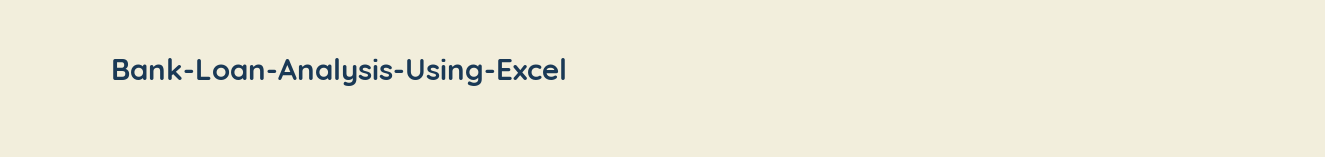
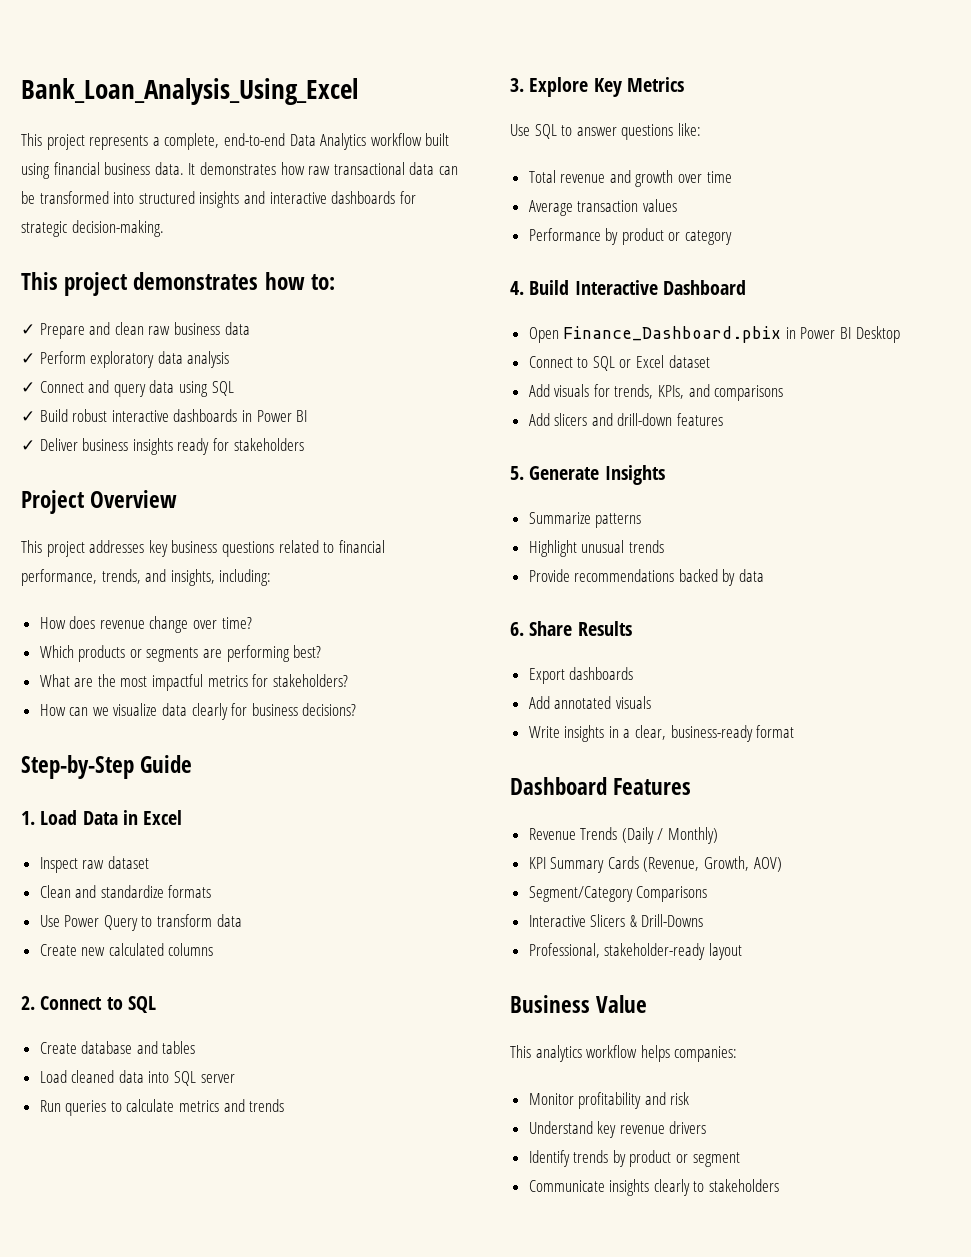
- Bank-Loan-Analysis-Using-Excel
+ Bank_Loan_Analysis_Using_Excel
+ This project represents a complete, end-to-end Data Analytics workflow built using financial business data. It demonstrates how raw transactional data can be transformed into structured insights and interactive dashboards for strategic decision-making.
+ This project demonstrates how to:
+ ✓ Prepare and clean raw business data
+ ✓ Perform exploratory data analysis
+ ✓ Connect and query data using SQL
+ ✓ Build robust interactive dashboards in Power BI
+ ✓ Deliver business insights ready for stakeholders
+ Project Overview
+ This project addresses key business questions related to financial performance, trends, and insights, including:
+ How does revenue change over time?
+ Which products or segments are performing best?
+ What are the most impactful metrics for stakeholders?
+ How can we visualize data clearly for business decisions?
+ Step-by-Step Guide
+ 1. Load Data in Excel
+ Inspect raw dataset
+ Clean and standardize formats
+ Use Power Query to transform data
+ Create new calculated columns
+ 2. Connect to SQL
+ Create database and tables
+ Load cleaned data into SQL server
+ Run queries to calculate metrics and trends
+ 3. Explore Key Metrics
+ Use SQL to answer questions like:
+ Total revenue and growth over time
+ Average transaction values
+ Performance by product or category
+ 4. Build Interactive Dashboard
+ Open Finance_Dashboard.pbix in Power BI Desktop
+ Connect to SQL or Excel dataset
+ Add visuals for trends, KPIs, and comparisons
+ Add slicers and drill-down features
+ 5. Generate Insights
+ Summarize patterns
+ Highlight unusual trends
+ Provide recommendations backed by data
+ 6. Share Results
+ Export dashboards
+ Add annotated visuals
+ Write insights in a clear, business-ready format
+ Dashboard Features
+ Revenue Trends (Daily / Monthly)
+ KPI Summary Cards (Revenue, Growth, AOV)
+ Segment/Category Comparisons
+ Interactive Slicers & Drill-Downs
+ Professional, stakeholder-ready layout
+ Business Value
+ This analytics workflow helps companies:
+ Monitor profitability and risk
+ Understand key revenue drivers
+ Identify trends by product or segment
+ Communicate insights clearly to stakeholders

